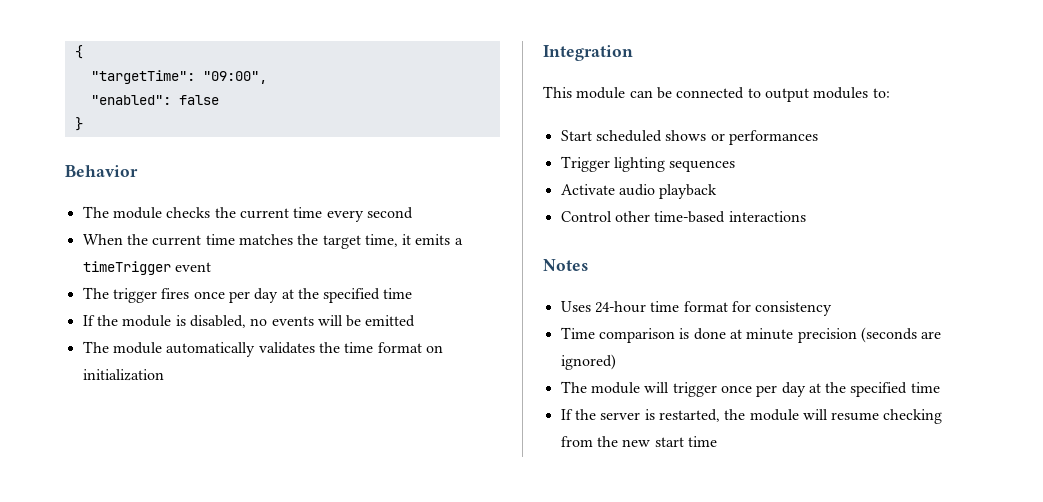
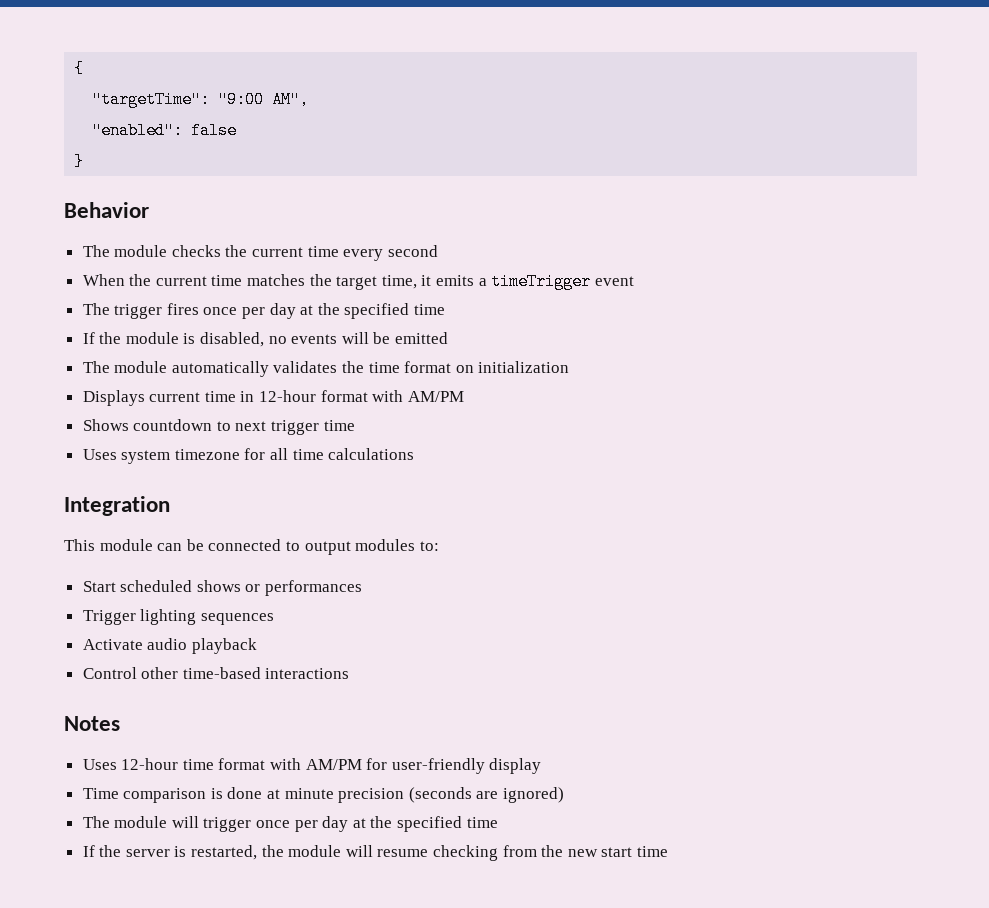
- "targetTime": "09:00",
+ "targetTime": "9:00 AM",
+ Displays current time in 12-hour format with AM/PM
+ Shows countdown to next trigger time
+ Uses system timezone for all time calculations
- Uses 24-hour time format for consistency
+ Uses 12-hour time format with AM/PM for user-friendly display

